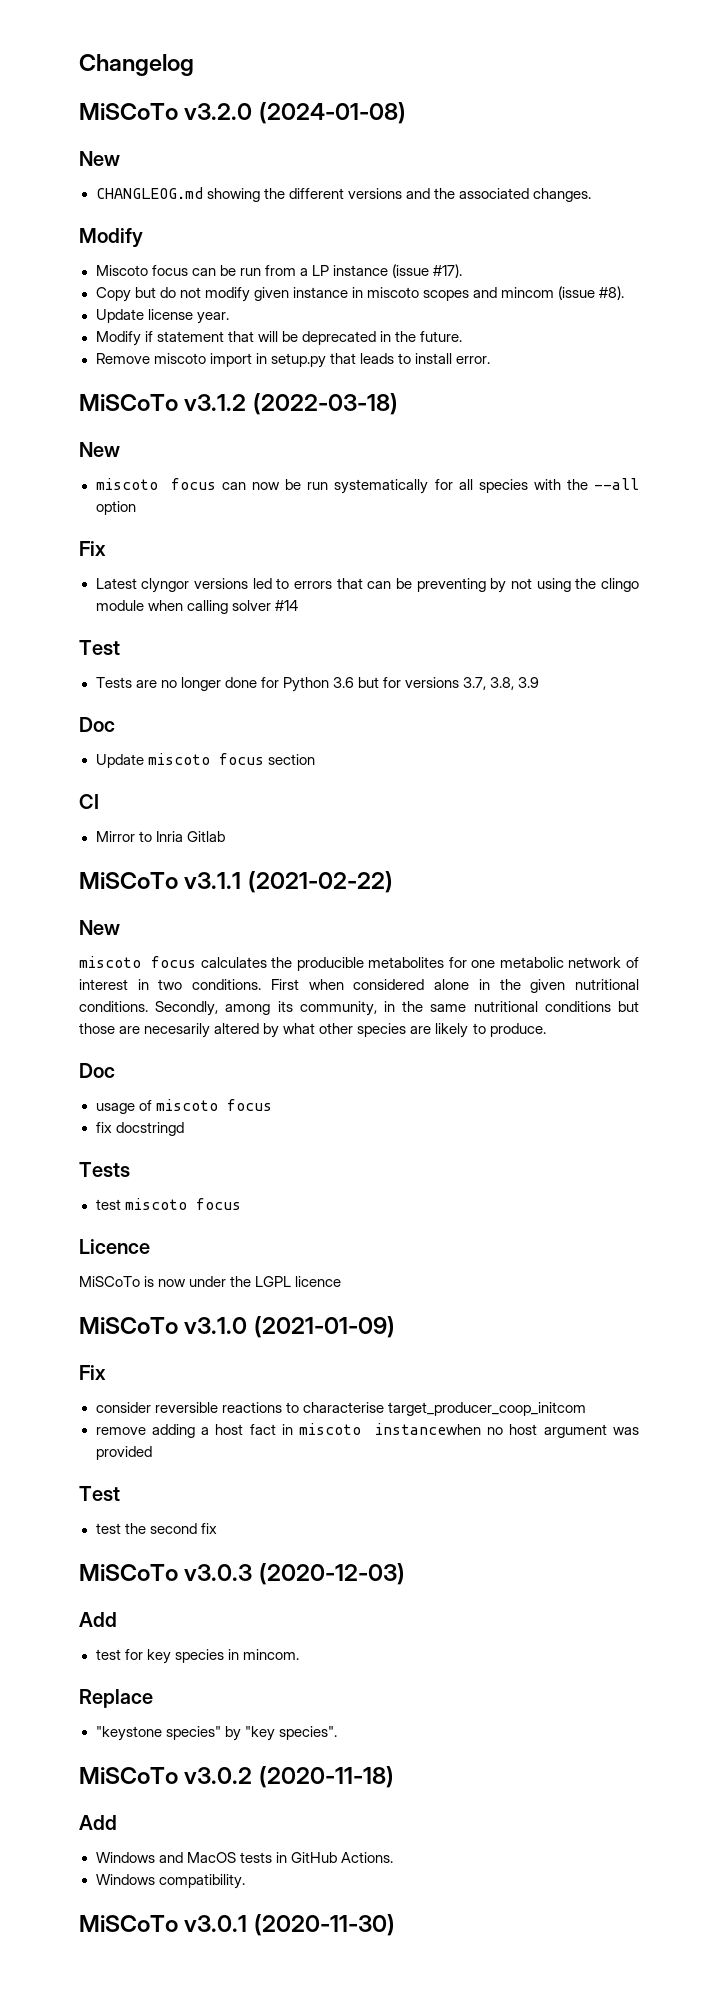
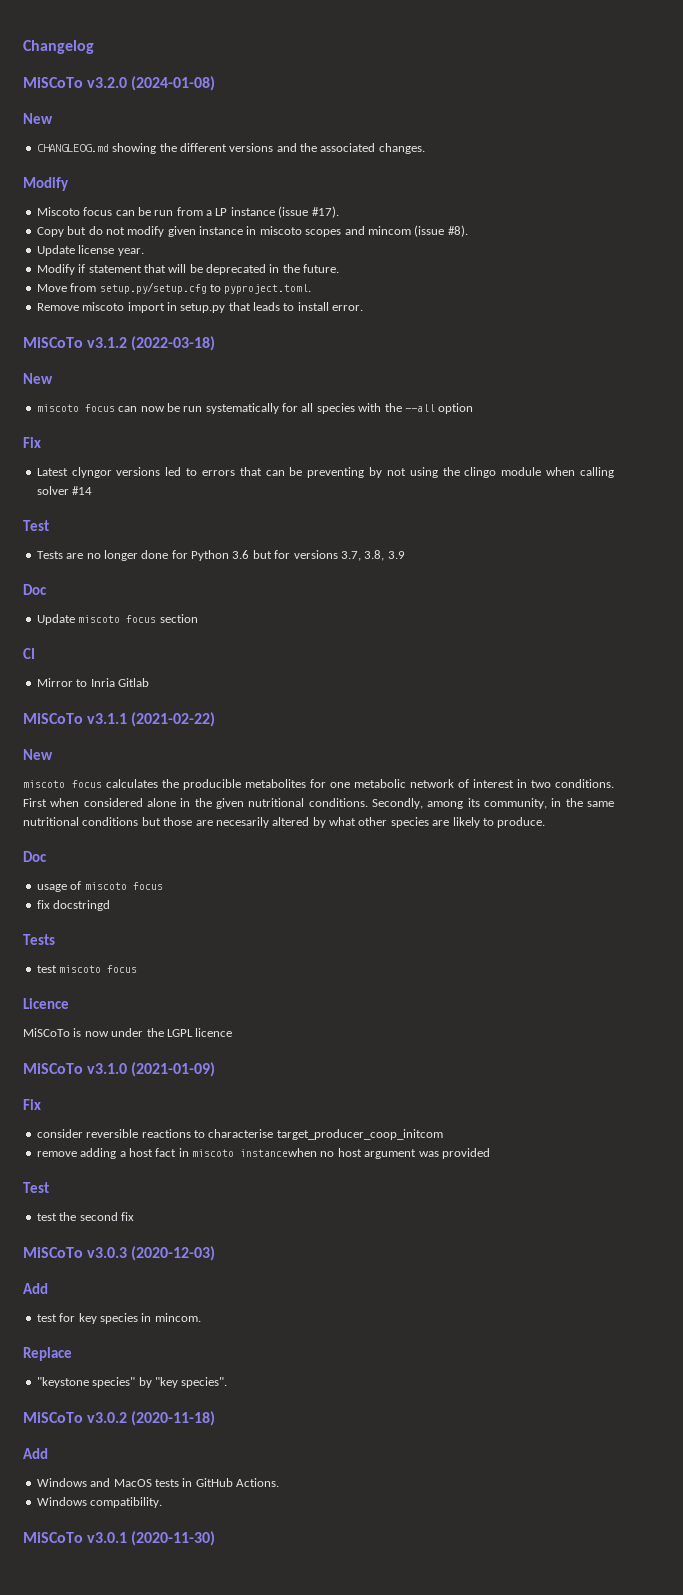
+ Move from setup.py/setup.cfg to pyproject.toml.

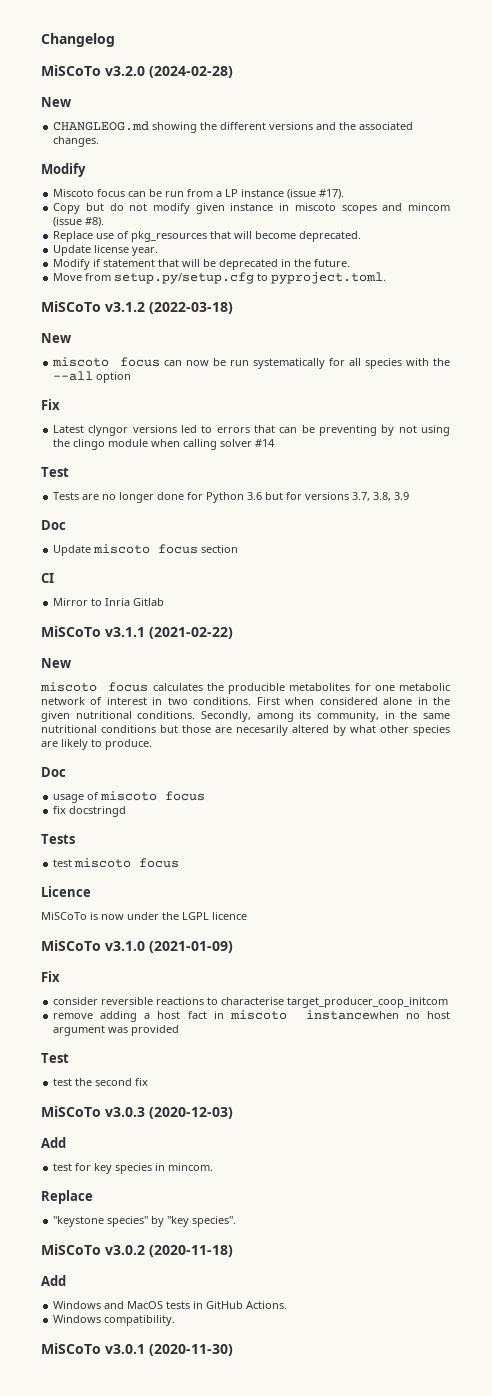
- MiSCoTo v3.2.0 (2024-01-08)
+ MiSCoTo v3.2.0 (2024-02-28)
+ Replace use of pkg_resources that will become deprecated.
- Remove miscoto import in setup.py that leads to install error.

